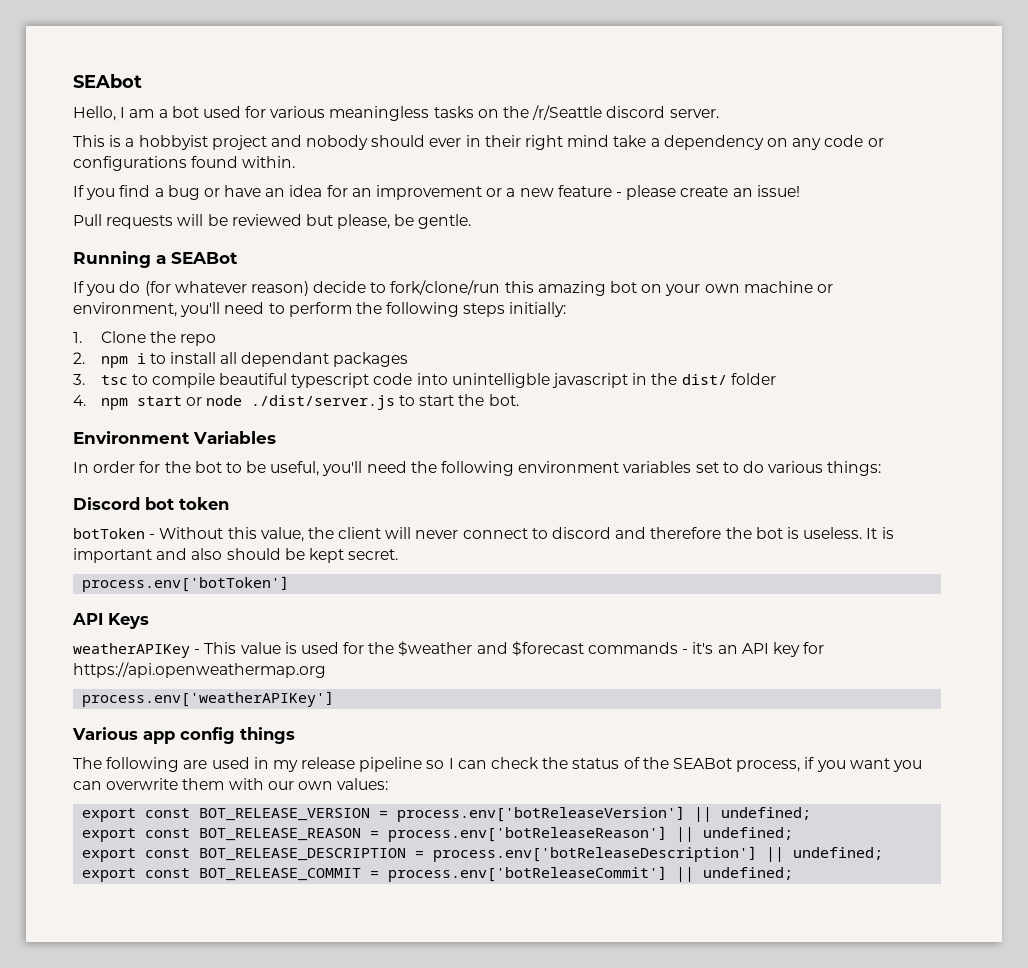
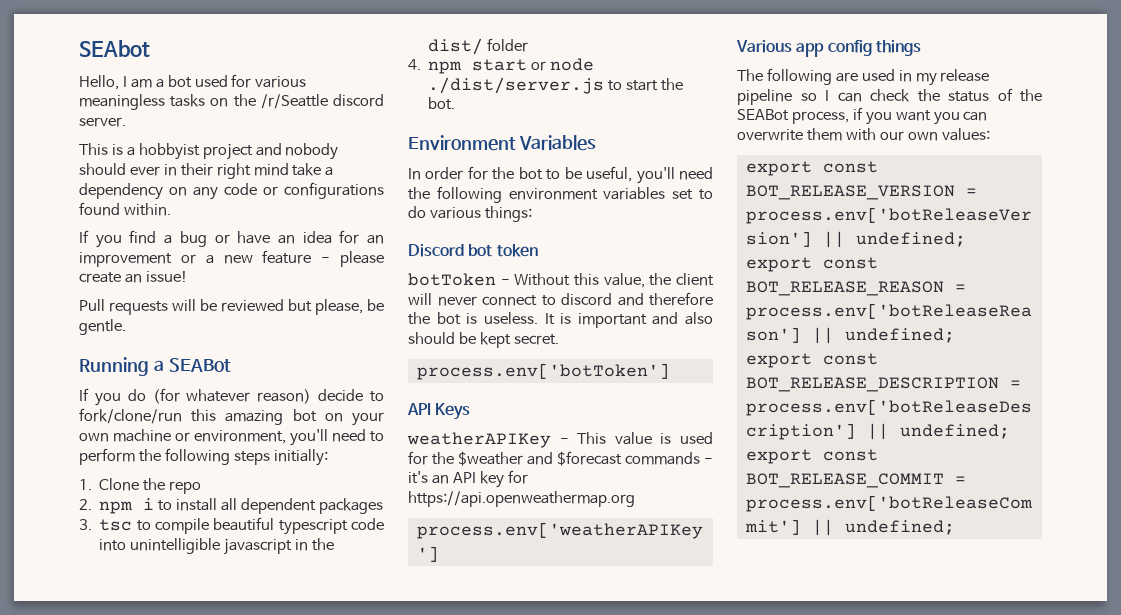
- 2. npm i to install all dependant packages
+ 2. npm i to install all dependent packages
- 3. tsc to compile beautiful typescript code into unintelligble javascript in the dist/ folder
+ 3. tsc to compile beautiful typescript code into unintelligible javascript in the dist/ folder

